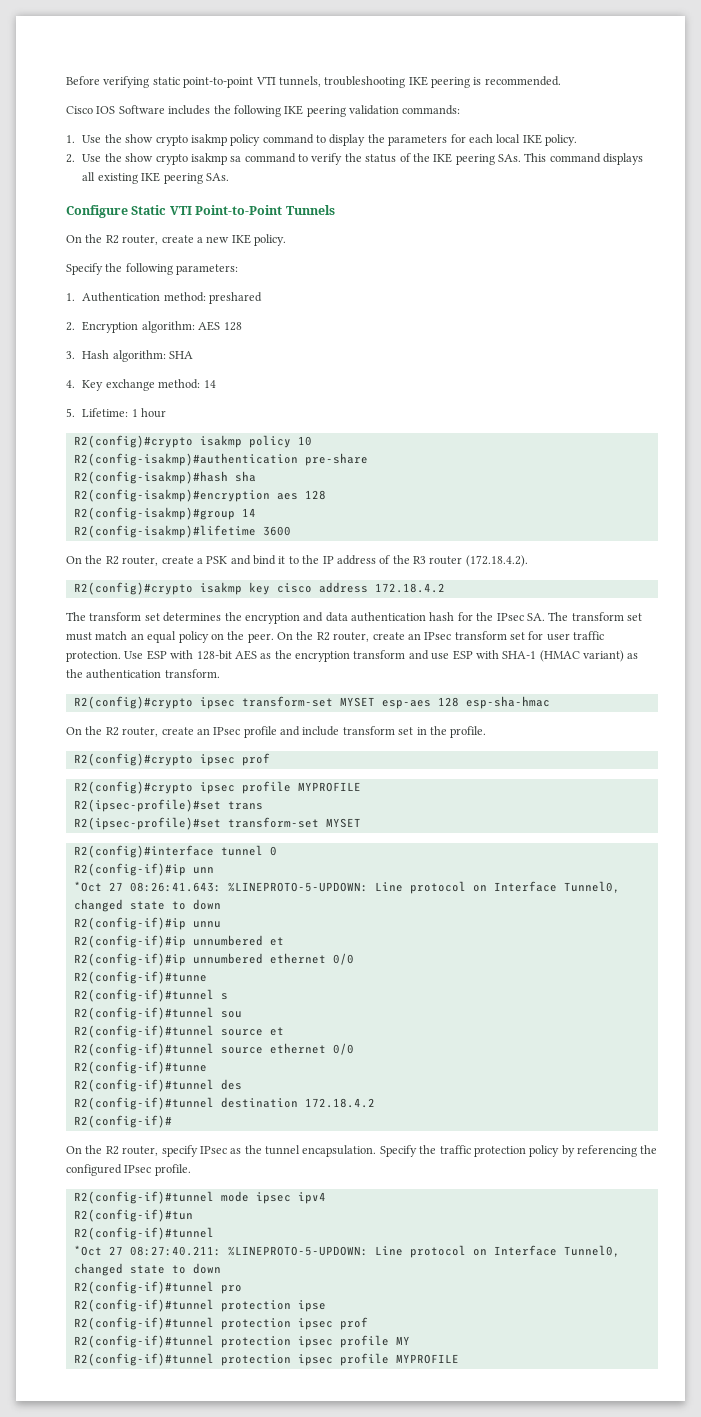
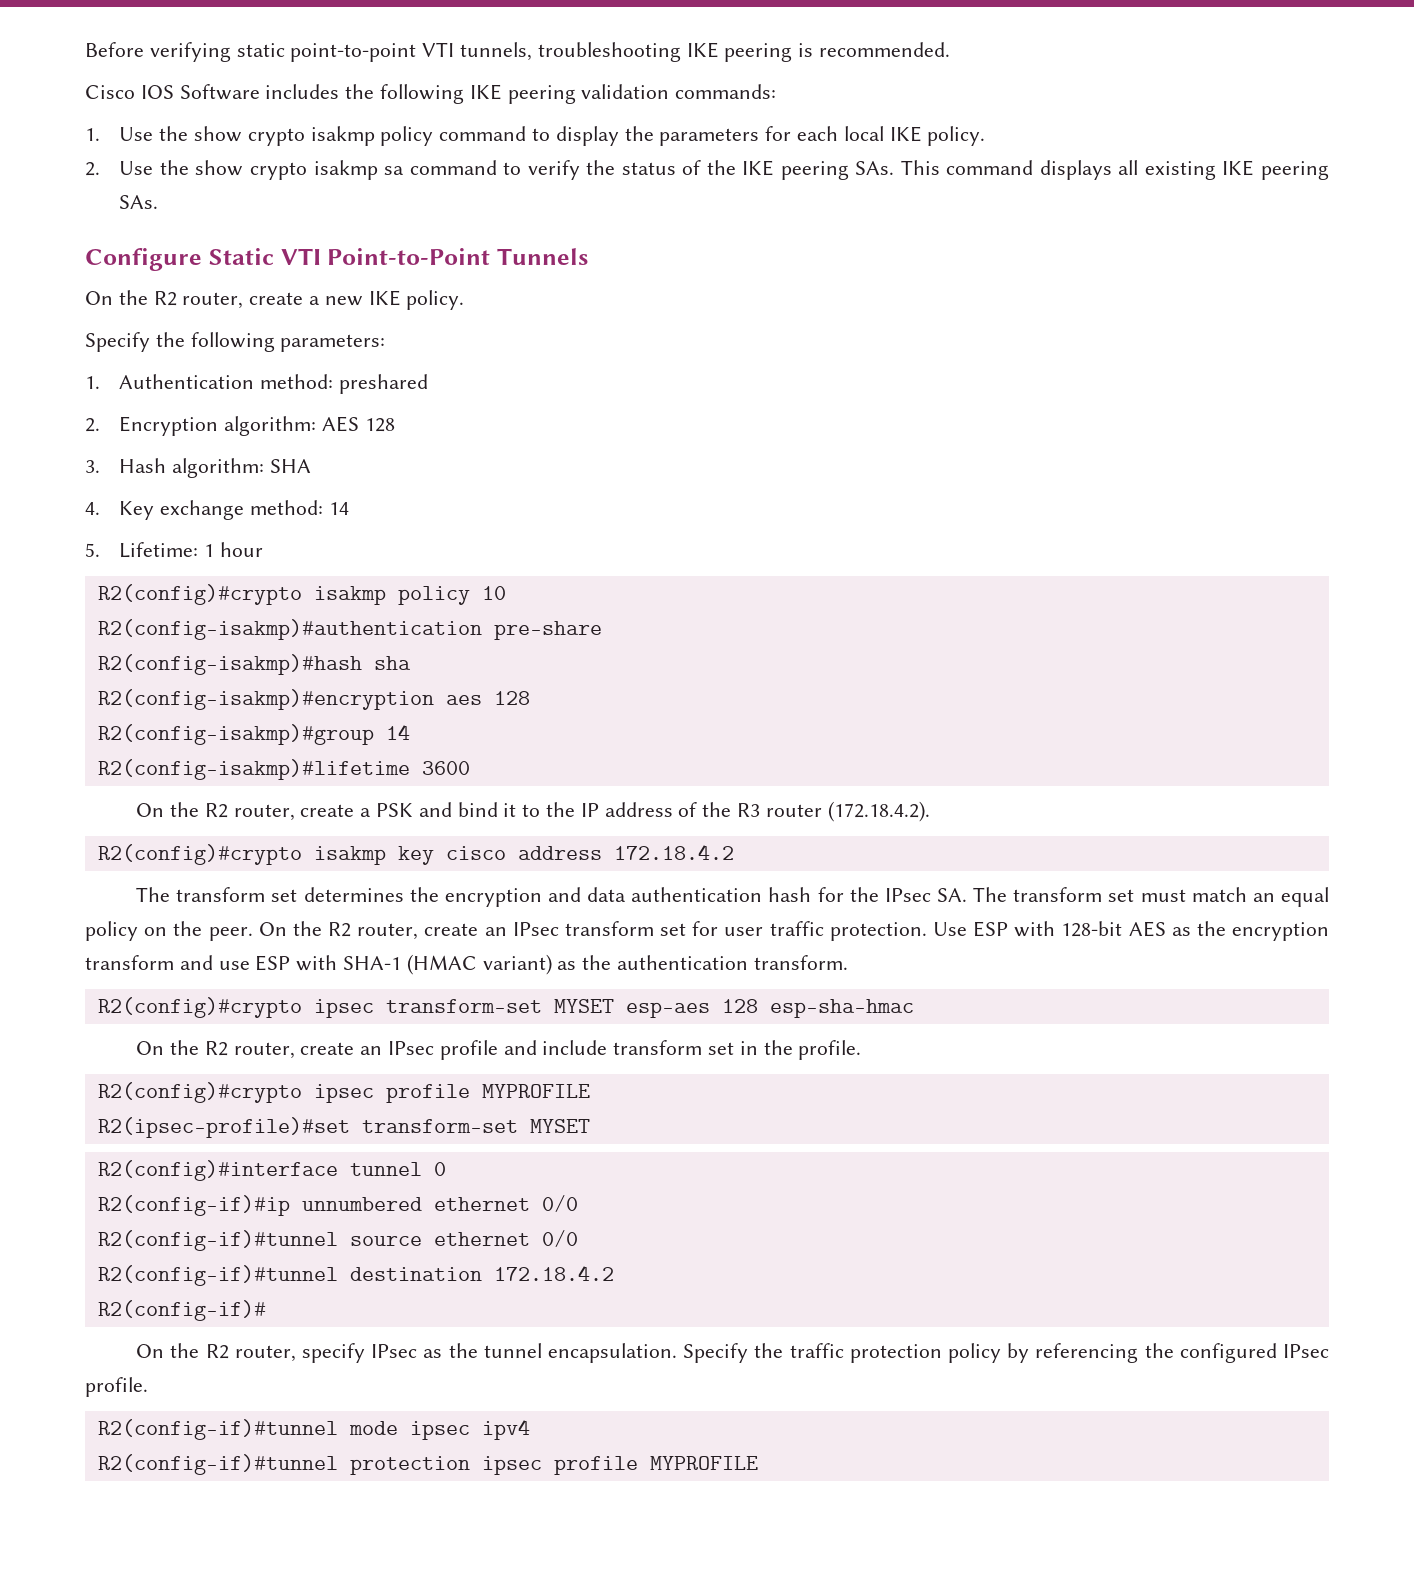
- R2(config)#crypto ipsec prof
- R2(ipsec-profile)#set trans
- R2(config-if)#ip unn
- *Oct 27 08:26:41.643: %LINEPROTO-5-UPDOWN: Line protocol on Interface Tunnel0, changed state to down
- R2(config-if)#ip unnu
- R2(config-if)#ip unnumbered et
  R2(config-if)#ip unnumbered ethernet 0/0
- R2(config-if)#tunne
- R2(config-if)#tunnel s
- R2(config-if)#tunnel sou
- R2(config-if)#tunnel source et
  R2(config-if)#tunnel source ethernet 0/0
- R2(config-if)#tunne
- R2(config-if)#tunnel des
- R2(config-if)#tun
- R2(config-if)#tunnel
- *Oct 27 08:27:40.211: %LINEPROTO-5-UPDOWN: Line protocol on Interface Tunnel0, changed state to down
- R2(config-if)#tunnel pro
- R2(config-if)#tunnel protection ipse
- R2(config-if)#tunnel protection ipsec prof
- R2(config-if)#tunnel protection ipsec profile MY

